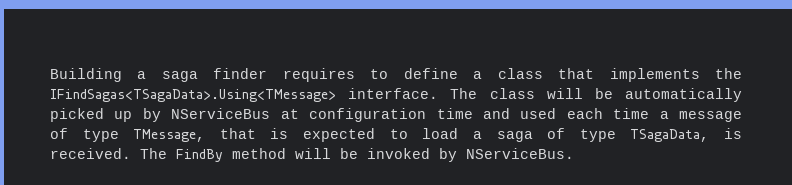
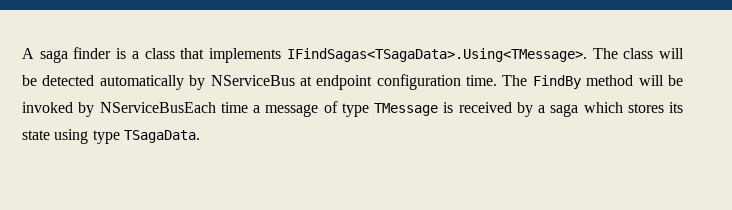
- Building a saga finder requires to define a class that implements the IFindSagas<TSagaData>.Using<TMessage> interface. The class will be automatically picked up by NServiceBus at configuration time and used each time a message of type TMessage, that is expected to load a saga of type TSagaData, is received.
+ A saga finder is a class that implements IFindSagas<TSagaData>.Using<TMessage>. The class will be detected automatically by NServiceBus at endpoint configuration time.
- The FindBy method will be invoked by NServiceBus.
+ The FindBy method will be invoked by NServiceBusEach time a message of type TMessage is received by a saga which stores its state using type TSagaData.

